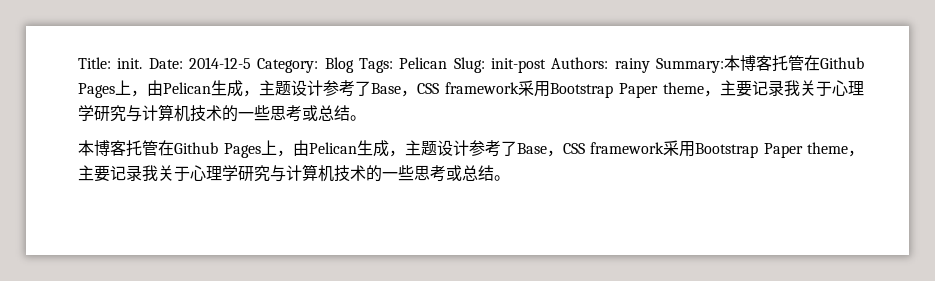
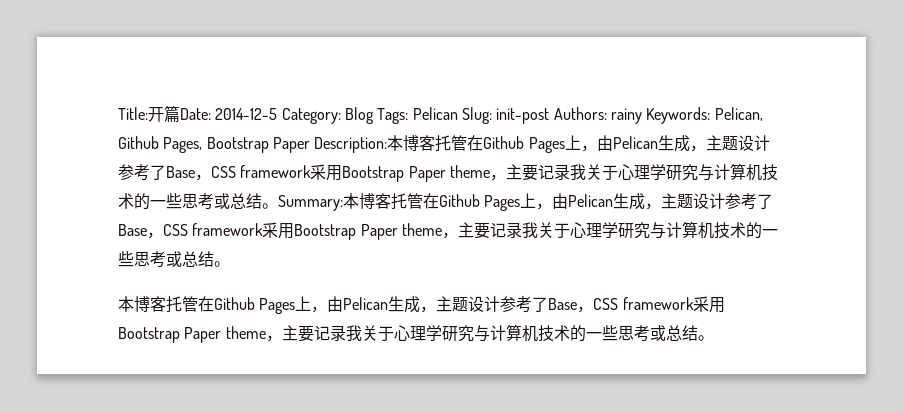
- Title: init. Date: 2014-12-5 Category: Blog Tags: Pelican Slug: init-post Authors: rainy Summary:本博客托管在Github Pages上，由Pelican生成，主题设计参考了Base，CSS framework采用Bootstrap Paper theme，主要记录我关于心理学研究与计算机技术的一些思考或总结。
+ Title:开篇Date: 2014-12-5 Category: Blog Tags: Pelican Slug: init-post Authors: rainy Keywords: Pelican, Github Pages, Bootstrap Paper Description:本博客托管在Github Pages上，由Pelican生成，主题设计参考了Base，CSS framework采用Bootstrap Paper theme，主要记录我关于心理学研究与计算机技术的一些思考或总结。Summary:本博客托管在Github Pages上，由Pelican生成，主题设计参考了Base，CSS framework采用Bootstrap Paper theme，主要记录我关于心理学研究与计算机技术的一些思考或总结。

